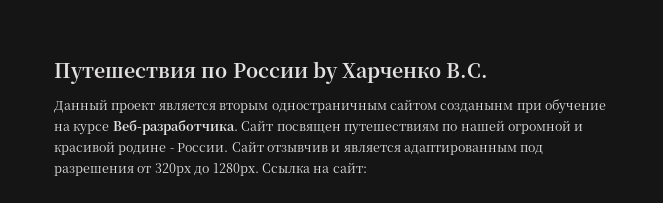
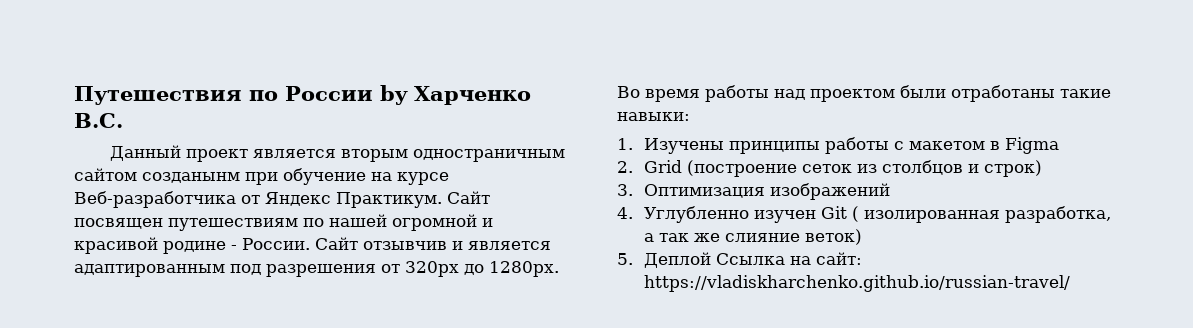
- Данный проект является вторым одностраничным сайтом созданынм при обучение на курсе Веб-разработчика.
+ Данный проект является вторым одностраничным сайтом созданынм при обучение на курсе Веб-разработчика от Яндекс Практикум.
- Ссылка на сайт:
+ Во время работы над проектом были отработаны такие навыки:
+ 1. Изучены принципы работы с макетом в Figma
+ 2. Grid (построение сеток из столбцов и строк)
+ 3. Оптимизация изображений
+ 4. Углубленно изучен Git ( изолированная разработка, а так же слияние веток)
+ 5. Деплой Ссылка на сайт: https://vladiskharchenko.github.io/russian-travel/

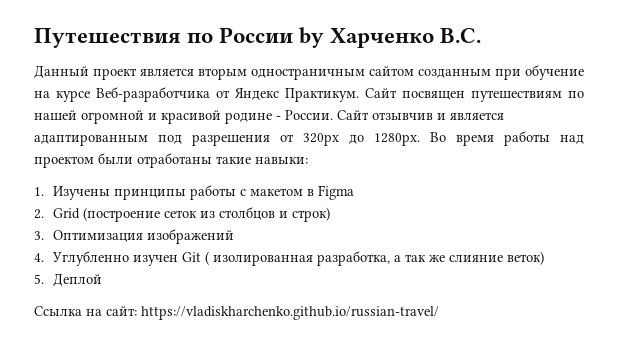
- Данный проект является вторым одностраничным сайтом созданынм при обучение на курсе Веб-разработчика от Яндекс Практикум.
+ Данный проект является вторым одностраничным сайтом созданным при обучение на курсе Веб-разработчика от Яндекс Практикум.
- 5. Деплой Ссылка на сайт: https://vladiskharchenko.github.io/russian-travel/
+ 5. Деплой
+ Ссылка на сайт: https://vladiskharchenko.github.io/russian-travel/

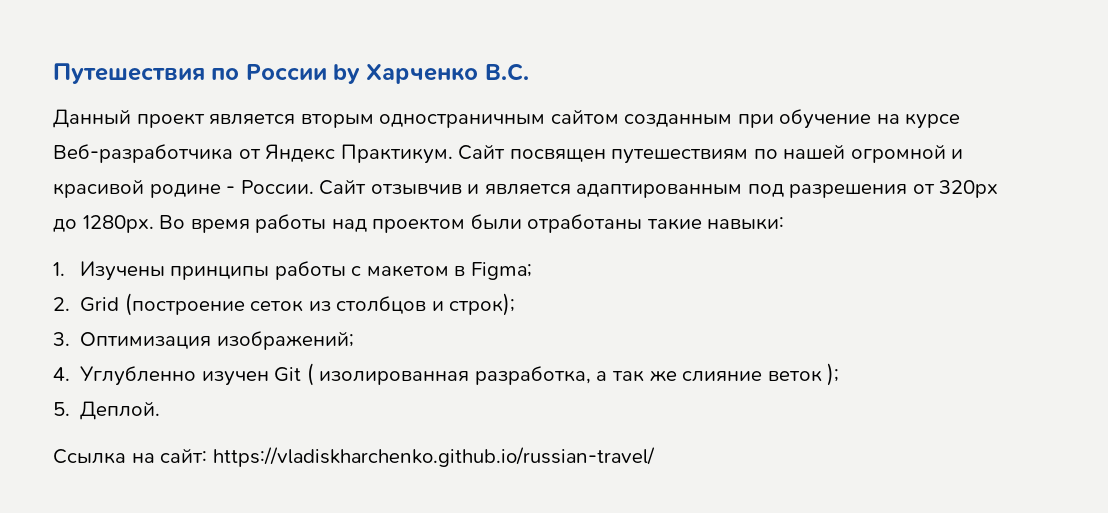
- 1. Изучены принципы работы с макетом в Figma
+ 1. Изучены принципы работы с макетом в Figma;
- 2. Grid (построение сеток из столбцов и строк)
+ 2. Grid (построение сеток из столбцов и строк);
- 3. Оптимизация изображений
+ 3. Оптимизация изображений;
- 4. Углубленно изучен Git ( изолированная разработка, а так же слияние веток)
+ 4. Углубленно изучен Git ( изолированная разработка, а так же слияние веток );
- 5. Деплой
+ 5. Деплой.

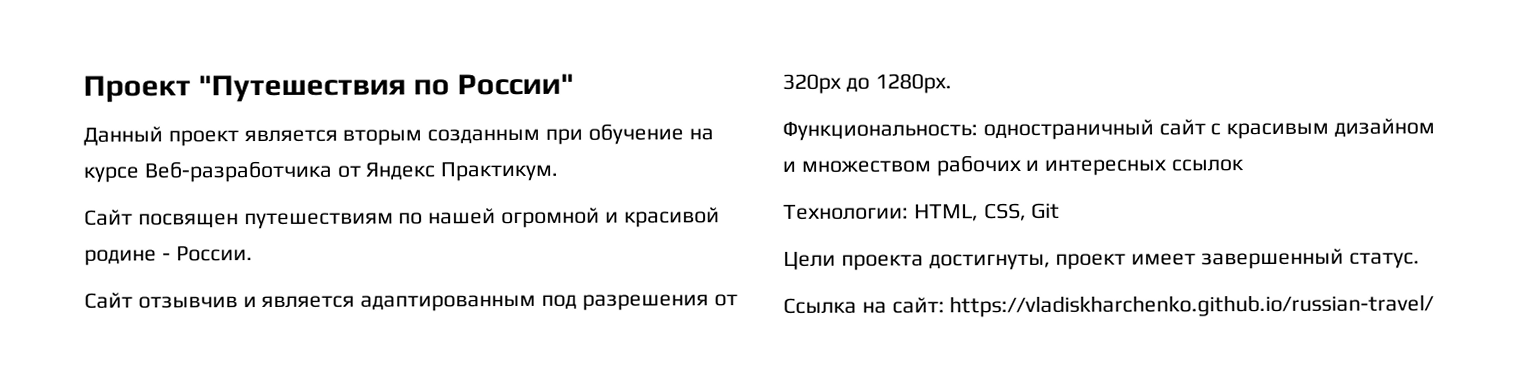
- Путешествия по России by Харченко В.С.
+ Проект "Путешествия по России"
- Данный проект является вторым одностраничным сайтом созданным при обучение на курсе Веб-разработчика от Яндекс Практикум. Сайт посвящен путешествиям по нашей огромной и красивой родине - России. Сайт отзывчив и является адаптированным под разрешения от 320px до 1280px. Во время работы над проектом были отработаны такие навыки:
- 1. Изучены принципы работы с макетом в Figma;
- 2. Grid (построение сеток из столбцов и строк);
- 3. Оптимизация изображений;
- 4. Углубленно изучен Git ( изолированная разработка, а так же слияние веток );
- 5. Деплой.
+ Данный проект является вторым созданным при обучение на курсе Веб-разработчика от Яндекс Практикум.
+ Сайт посвящен путешествиям по нашей огромной и красивой родине - России.
+ Сайт отзывчив и является адаптированным под разрешения от 320px до 1280px.
+ Функциональность: одностраничный сайт с красивым дизайном и множеством рабочих и интересных ссылок
+ Технологии: HTML, CSS, Git
+ Цели проекта достигнуты, проект имеет завершенный статус.

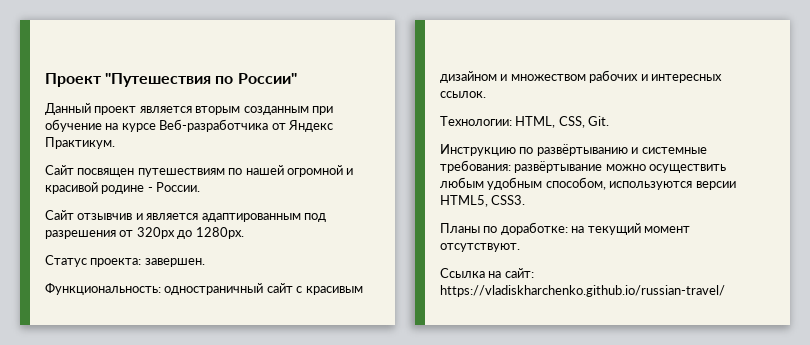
+ Статус проекта: завершен.
- Функциональность: одностраничный сайт с красивым дизайном и множеством рабочих и интересных ссылок
+ Функциональность: одностраничный сайт с красивым дизайном и множеством рабочих и интересных ссылок.
- Технологии: HTML, CSS, Git
- Цели проекта достигнуты, проект имеет завершенный статус.
+ Технологии: HTML, CSS, Git.
+ Инструкцию по развёртыванию и системные требования: развёртывание можно осуществить любым удобным способом, используются версии HTML5, CSS3.
+ Планы по доработке: на текущий момент отсутствуют.

